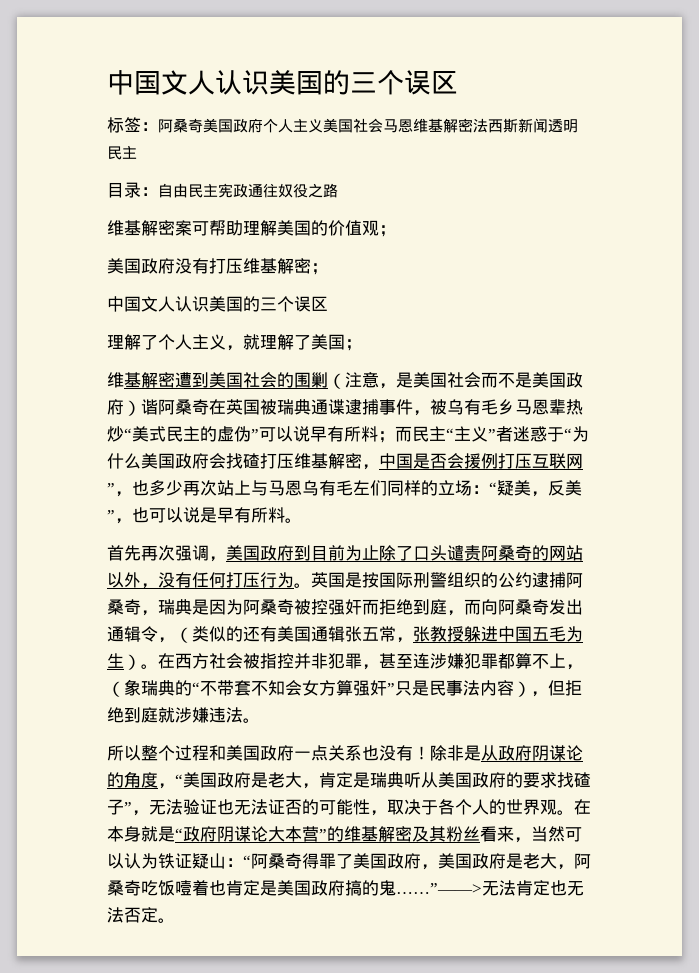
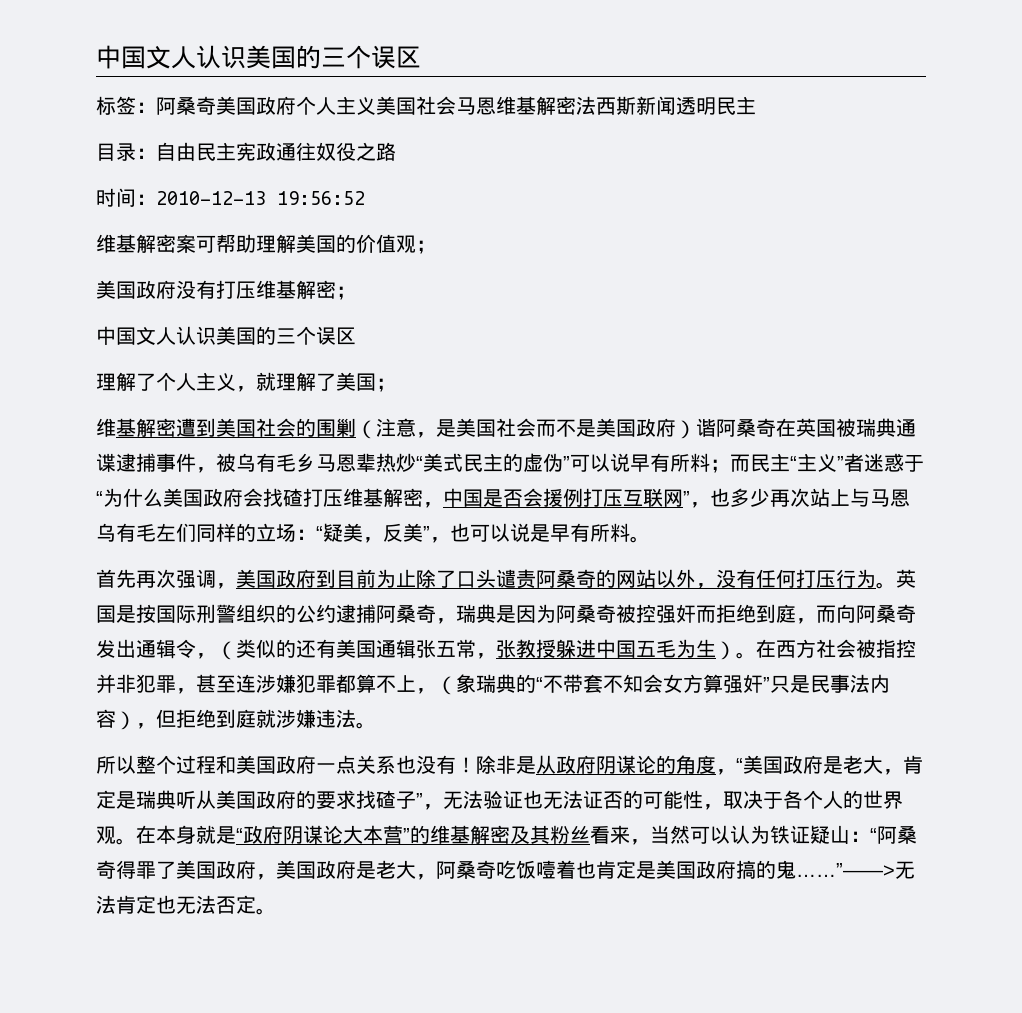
+ 时间：2010-12-13 19:56:52

